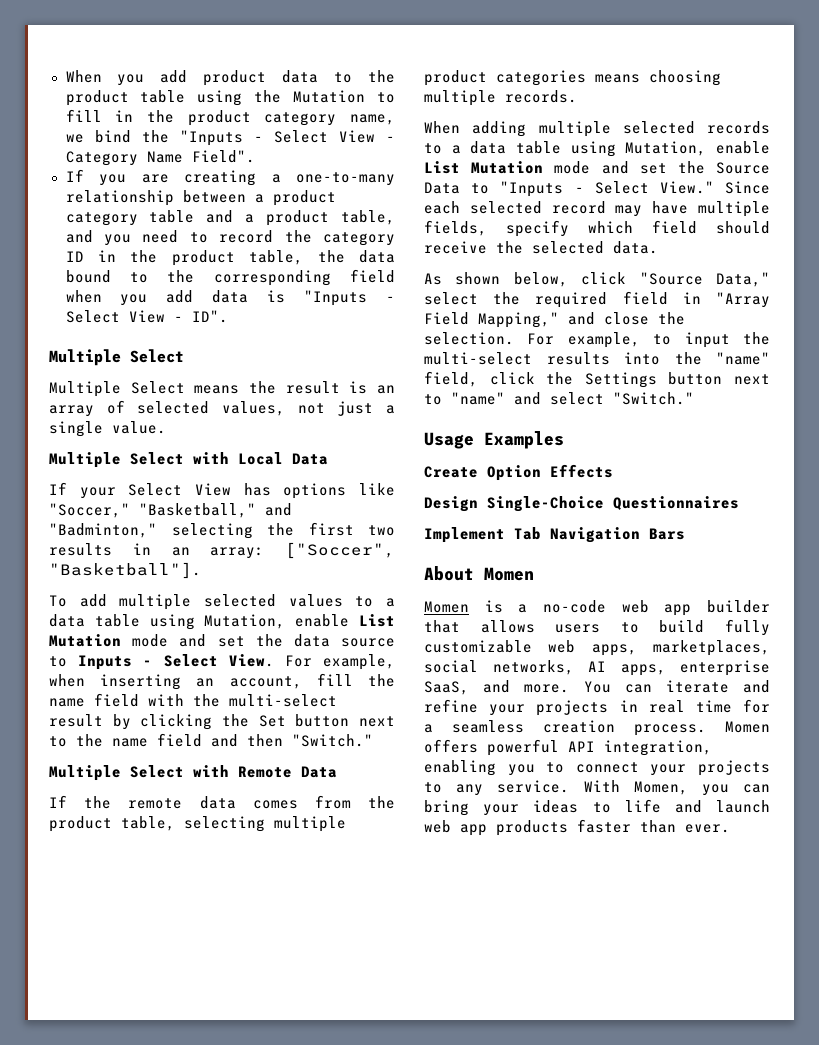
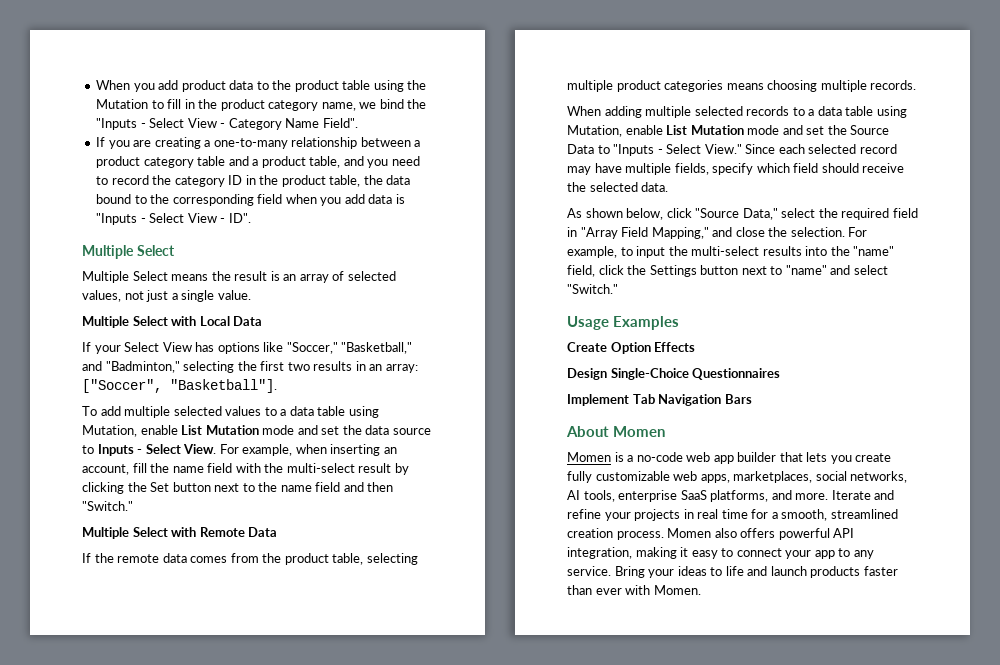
- Momen is a no-code web app builder that allows users to build fully customizable web apps, marketplaces, social networks, AI apps, enterprise SaaS, and more. You can iterate and refine your projects in real time for a seamless creation process.
+ Momen is a no-code web app builder that lets you create fully customizable web apps, marketplaces, social networks, AI tools, enterprise SaaS platforms, and more. Iterate and refine your projects in real time for a smooth, streamlined creation process.
- Momen offers powerful API integration, enabling you to connect your projects to any service.
+ Momen also offers powerful API integration, making it easy to connect your app to any service.
- With Momen, you can bring your ideas to life and launch web app products faster than ever.
+ Bring your ideas to life and launch products faster than ever with Momen.

